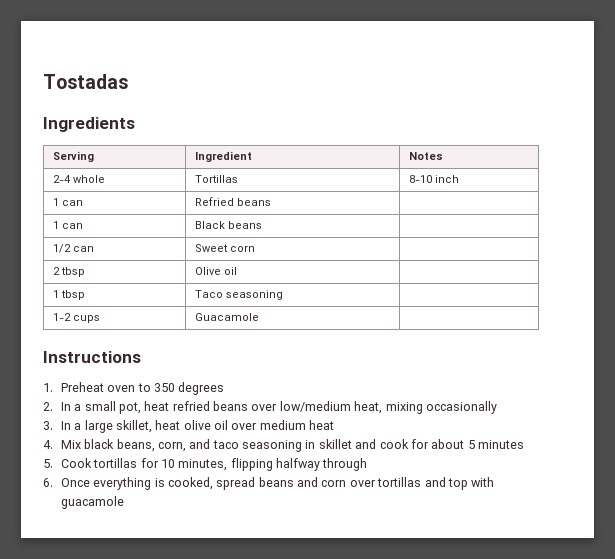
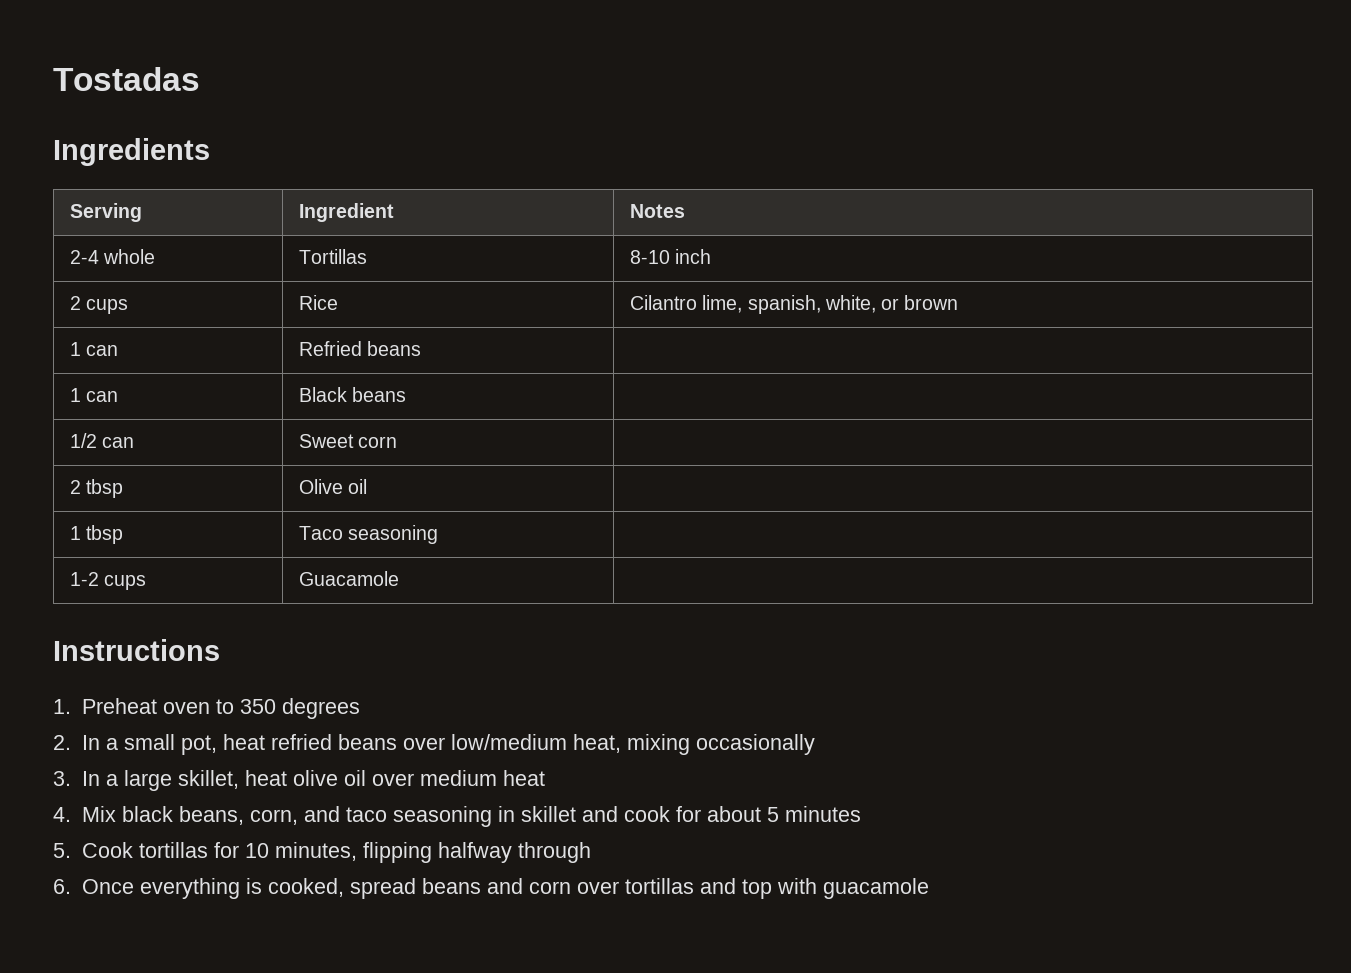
+ 2 cups | Rice | Cilantro lime, spanish, white, or brown

